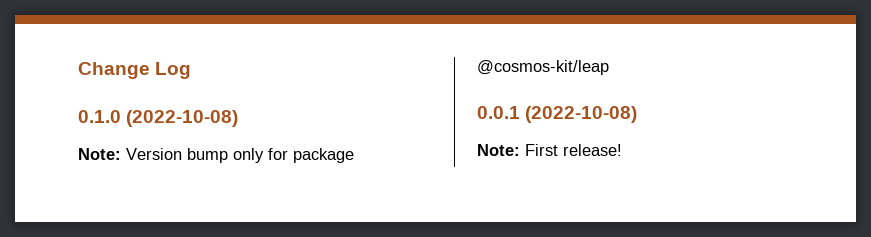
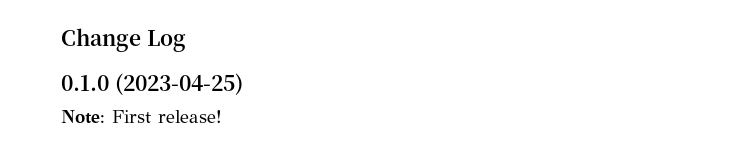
- 0.1.0 (2022-10-08)
- Note: Version bump only for package @cosmos-kit/leap
- 0.0.1 (2022-10-08)
+ 0.1.0 (2023-04-25)

